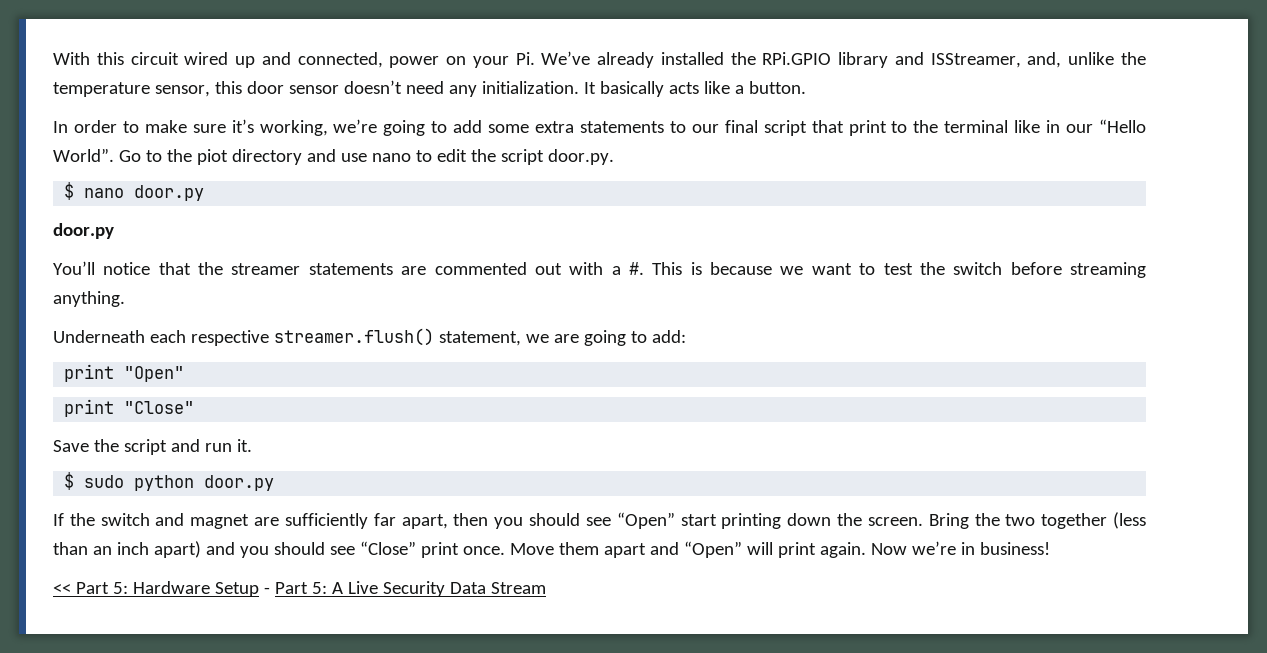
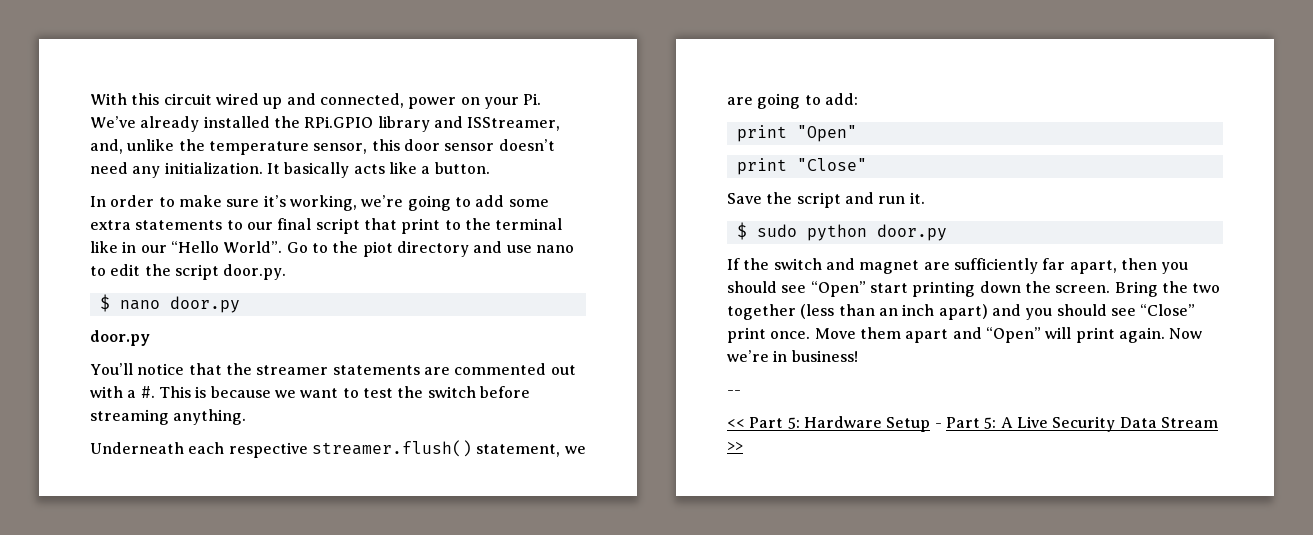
+ --
- << Part 5: Hardware Setup - Part 5: A Live Security Data Stream
+ << Part 5: Hardware Setup - Part 5: A Live Security Data Stream >>

